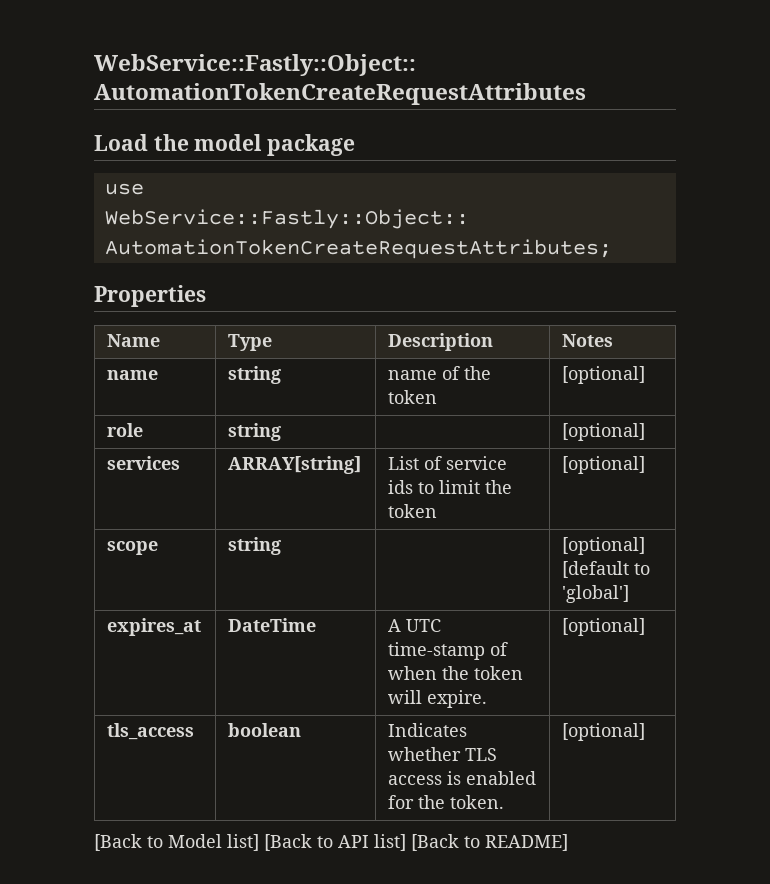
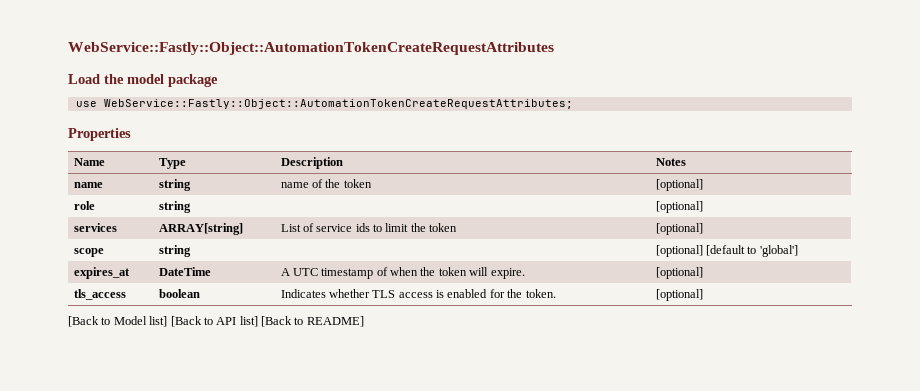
- expires_at | DateTime | A UTC time-stamp of when the token will expire. | [optional]
+ expires_at | DateTime | A UTC timestamp of when the token will expire. | [optional]

